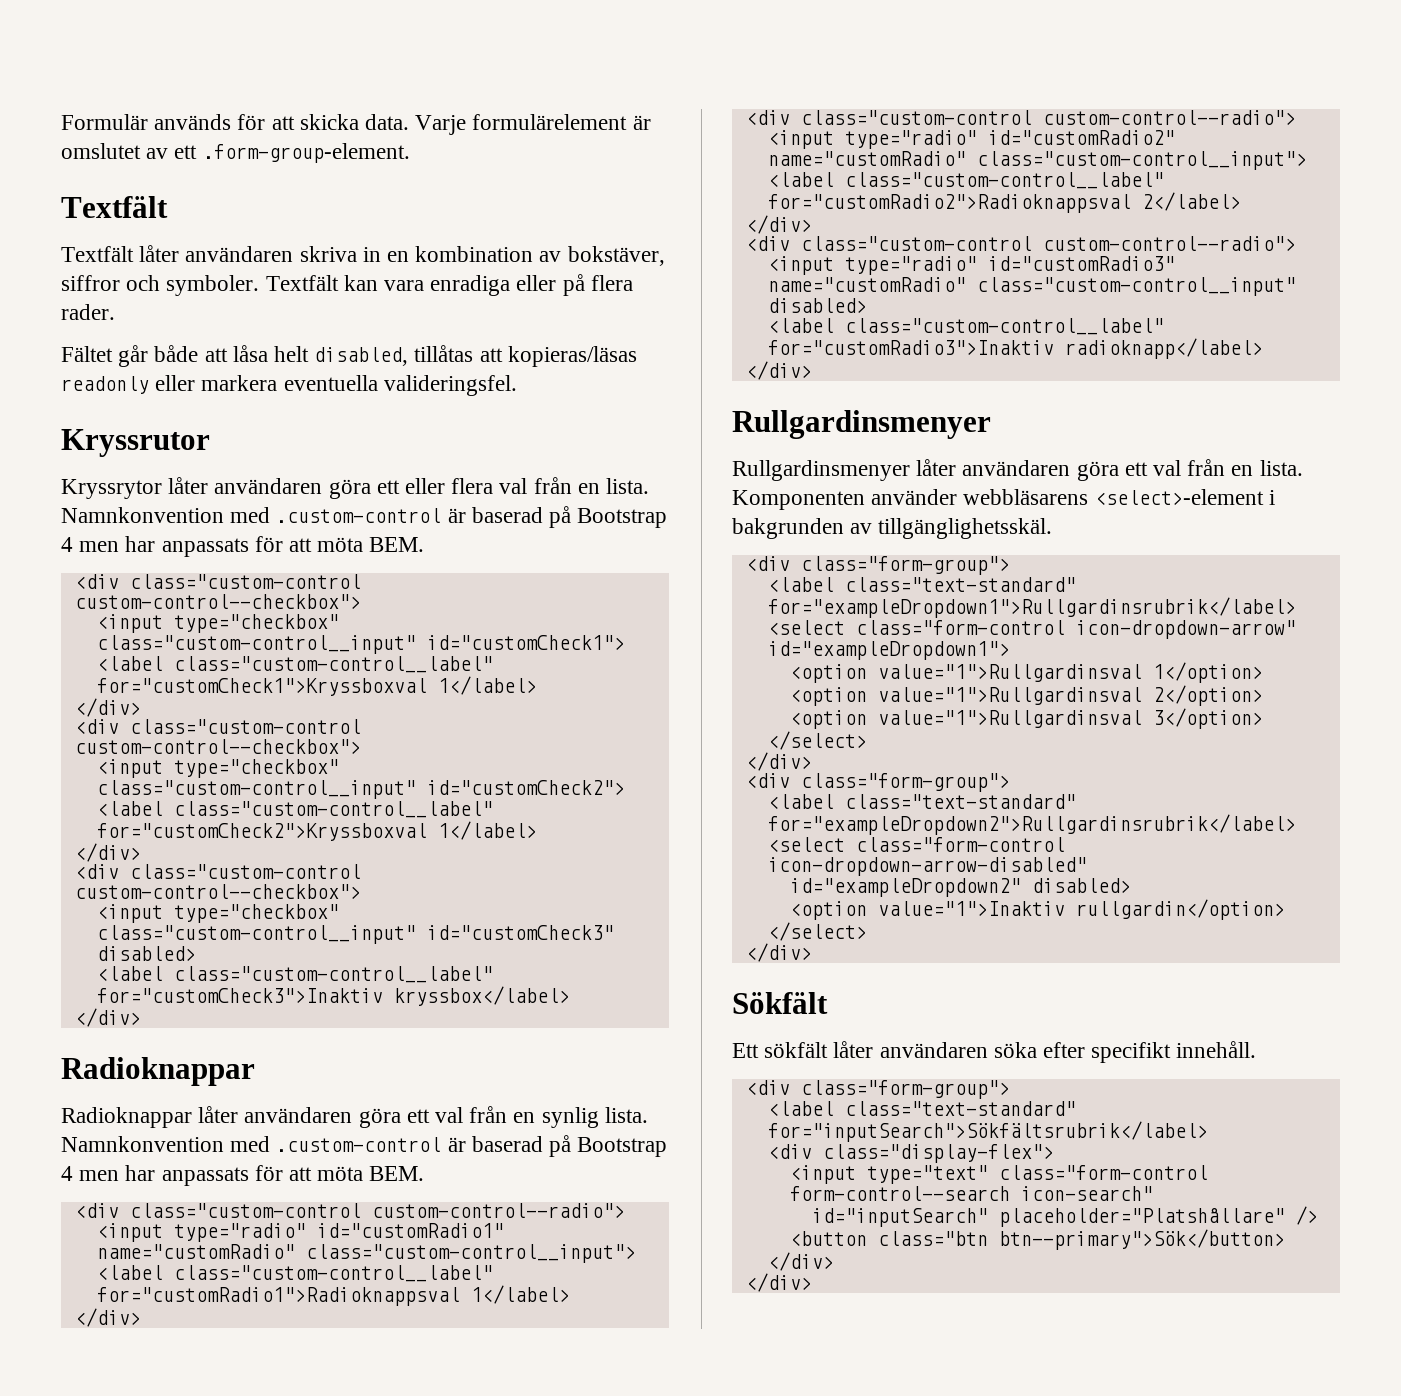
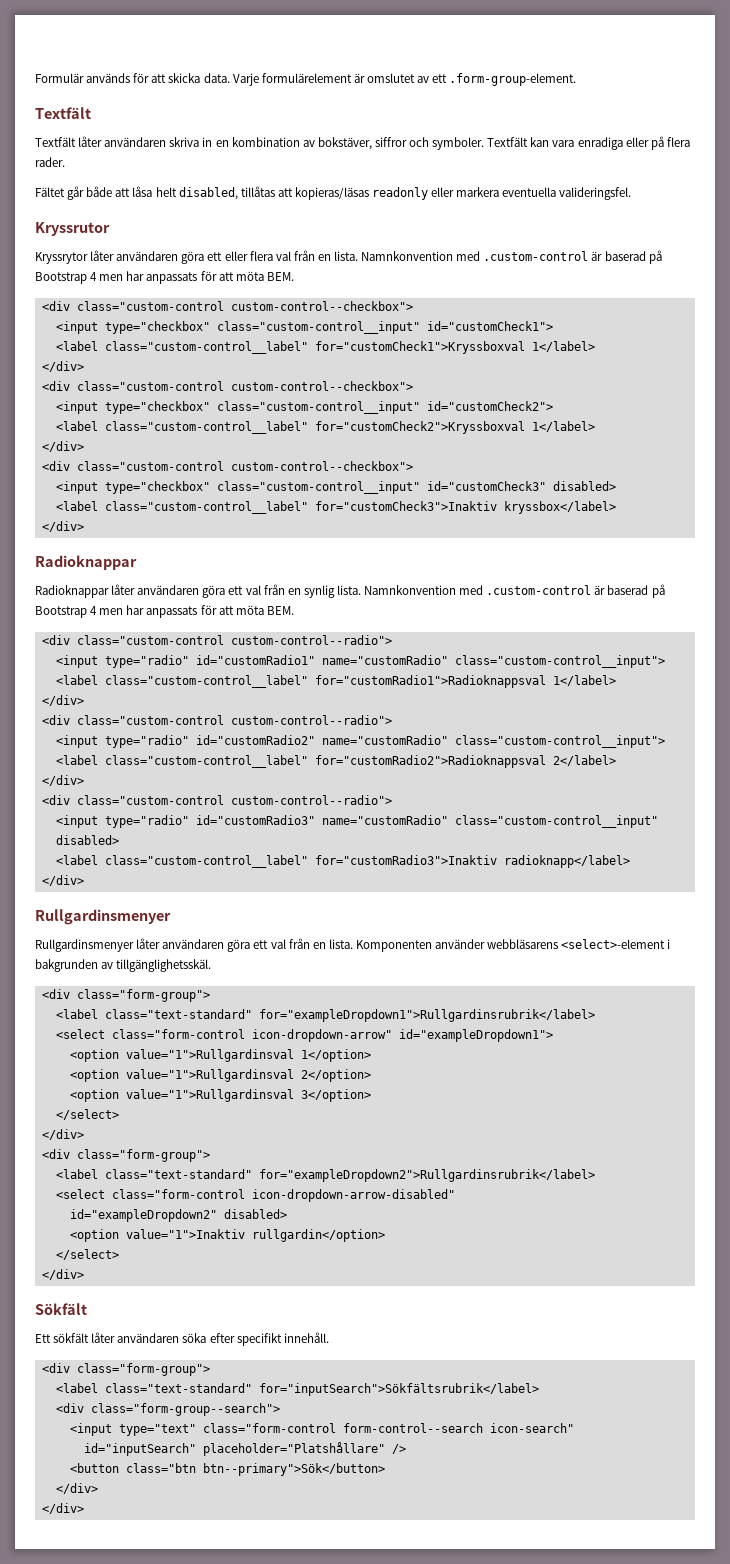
- <div class="display-flex">
+ <div class="form-group--search">

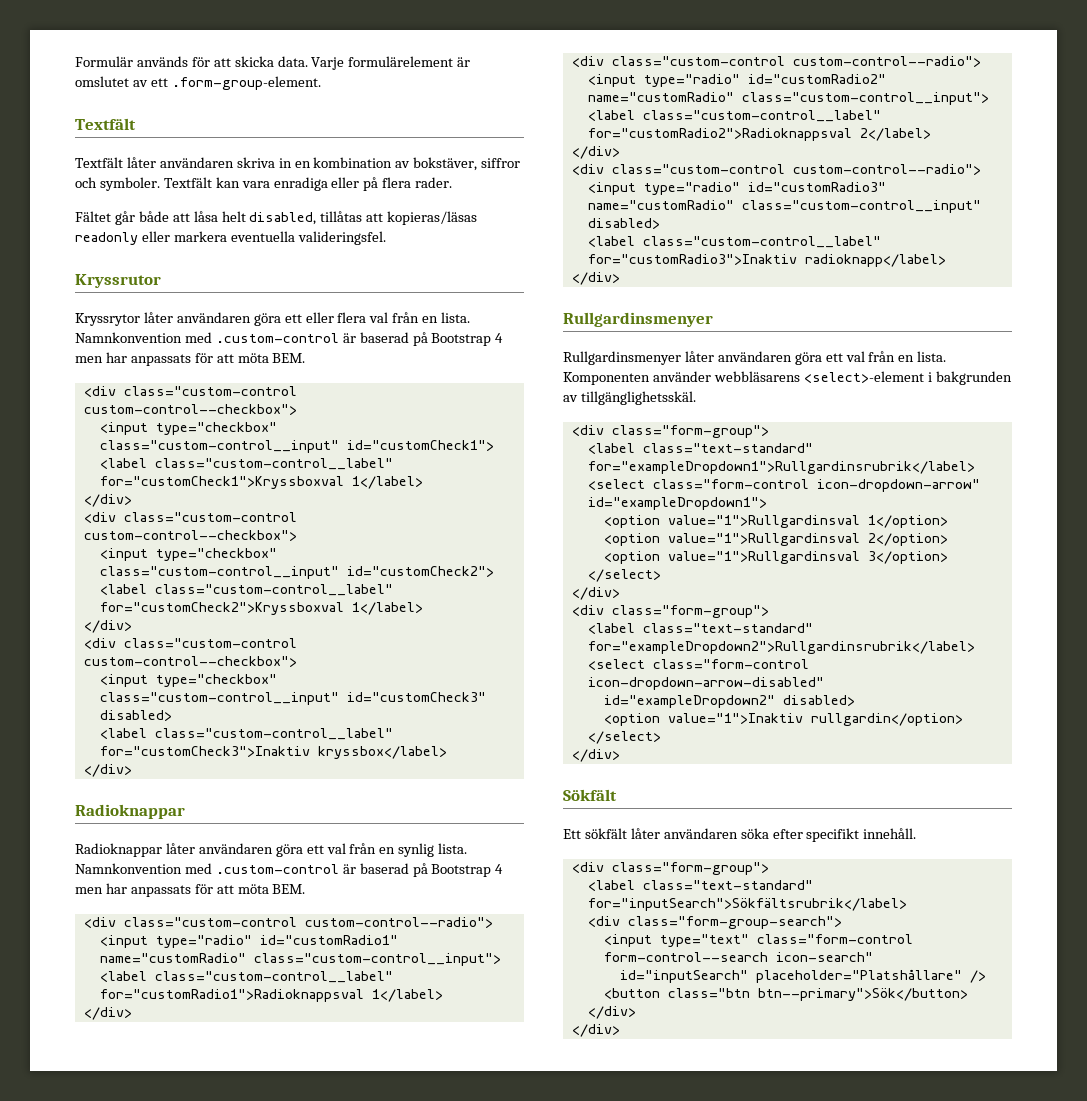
- <div class="form-group--search">
+ <div class="form-group-search">

